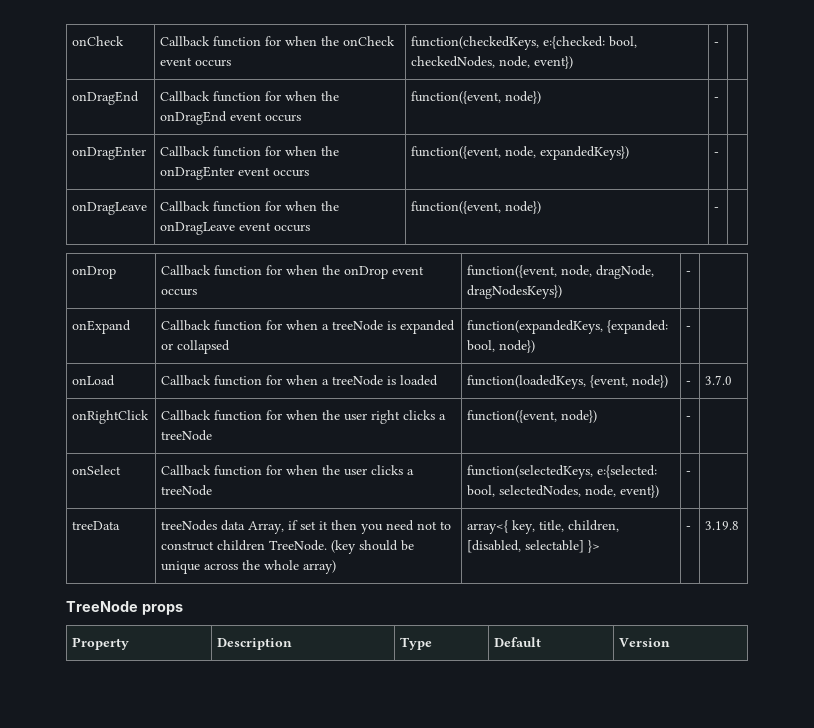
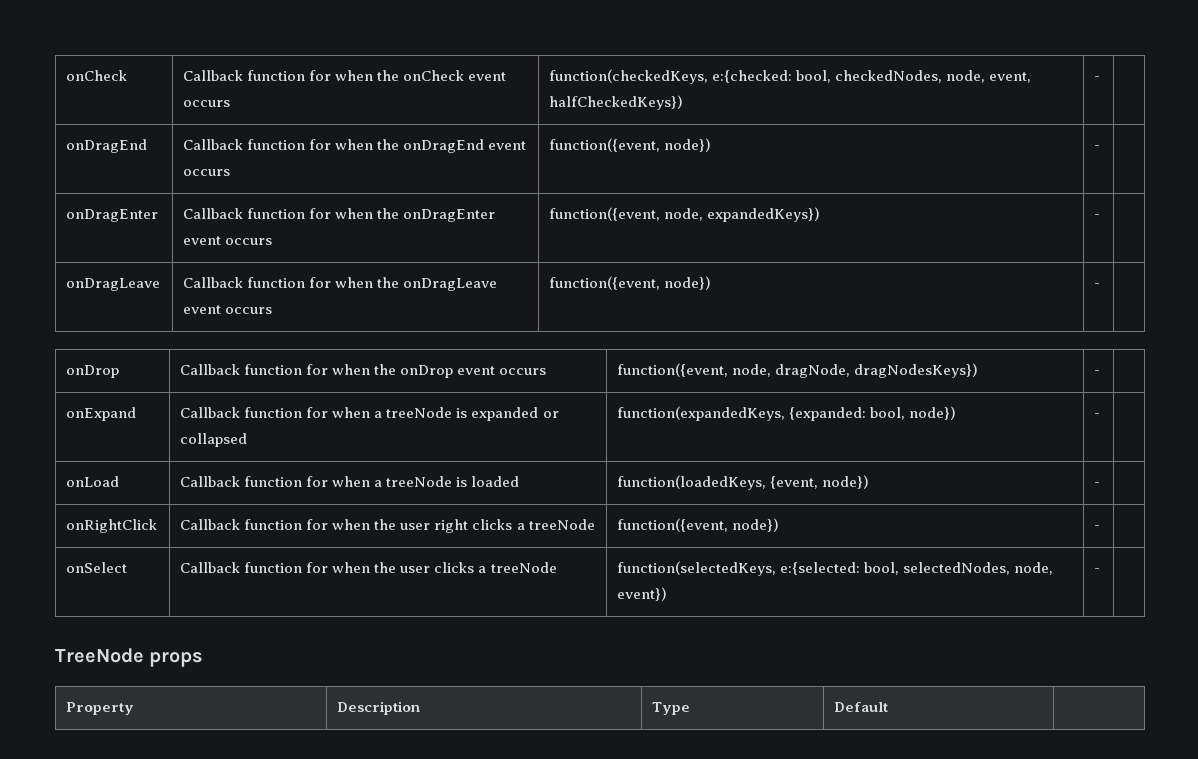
- onCheck | Callback function for when the onCheck event occurs | function(checkedKeys, e:{checked: bool, checkedNodes, node, event}) | - |
+ onCheck | Callback function for when the onCheck event occurs | function(checkedKeys, e:{checked: bool, checkedNodes, node, event, halfCheckedKeys}) | - |
- onLoad | Callback function for when a treeNode is loaded | function(loadedKeys, {event, node}) | - | 3.7.0
+ onLoad | Callback function for when a treeNode is loaded | function(loadedKeys, {event, node}) | - |
- treeData | treeNodes data Array, if set it then you need not to construct children TreeNode. (key should be unique across the whole array) | array<{ key, title, children, [disabled, selectable] }> | - | 3.19.8
- Property | Description | Type | Default | Version
+ Property | Description | Type | Default |

